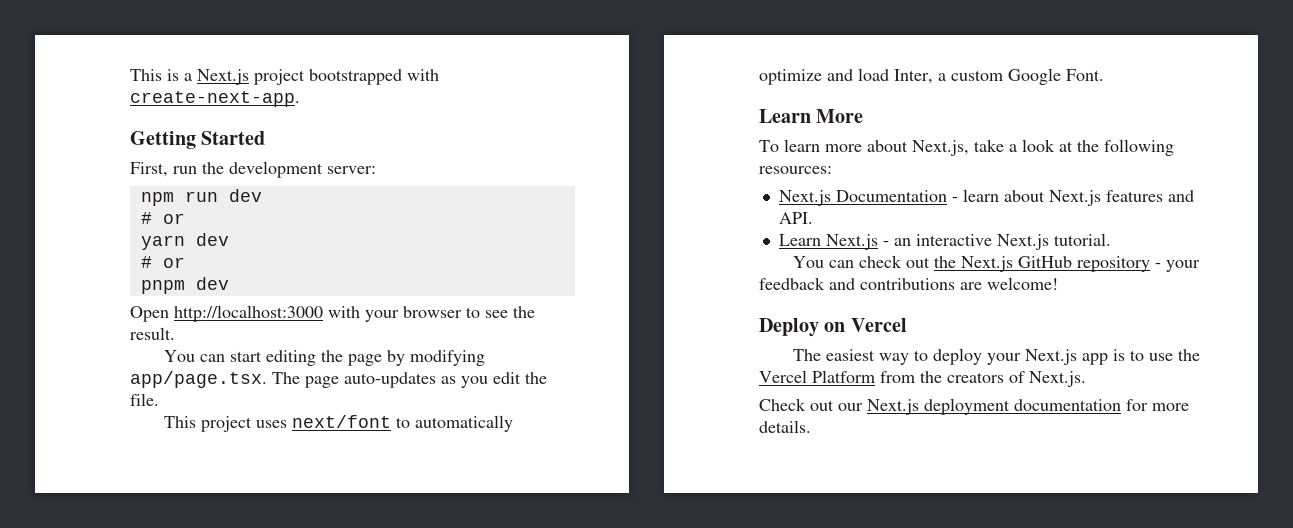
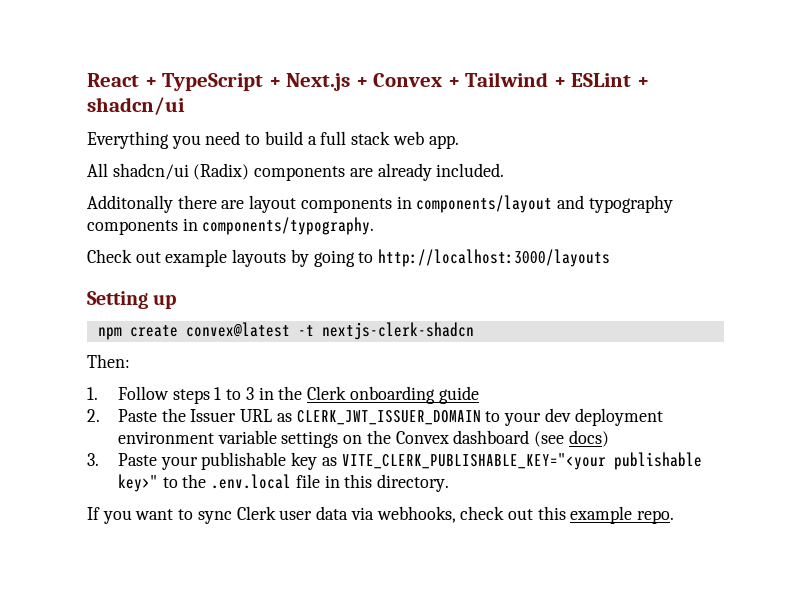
- This is a Next.js project bootstrapped with create-next-app.
- Getting Started
- First, run the development server:
- npm run dev
- # or
- yarn dev
- # or
- pnpm dev
- Open http://localhost:3000 with your browser to see the result.
- You can start editing the page by modifying app/page.tsx. The page auto-updates as you edit the file.
- This project uses next/font to automatically optimize and load Inter, a custom Google Font.
- Learn More
- To learn more about Next.js, take a look at the following resources:
- Next.js Documentation - learn about Next.js features and API.
- Learn Next.js - an interactive Next.js tutorial.
- You can check out the Next.js GitHub repository - your feedback and contributions are welcome!
- Deploy on Vercel
- The easiest way to deploy your Next.js app is to use the Vercel Platform from the creators of Next.js.
- Check out our Next.js deployment documentation for more details.
+ React + TypeScript + Next.js + Convex + Tailwind + ESLint + shadcn/ui
+ Everything you need to build a full stack web app.
+ All shadcn/ui (Radix) components are already included.
+ Additonally there are layout components in components/layout and typography components in components/typography.
+ Check out example layouts by going to http://localhost:3000/layouts
+ Setting up
+ npm create convex@latest -t nextjs-clerk-shadcn
+ Then:
+ 1. Follow steps 1 to 3 in the Clerk onboarding guide
+ 2. Paste the Issuer URL as CLERK_JWT_ISSUER_DOMAIN to your dev deployment environment variable settings on the Convex dashboard (see docs)
+ 3. Paste your publishable key as VITE_CLERK_PUBLISHABLE_KEY="<your publishable key>" to the .env.local file in this directory.
+ If you want to sync Clerk user data via webhooks, check out this example repo.

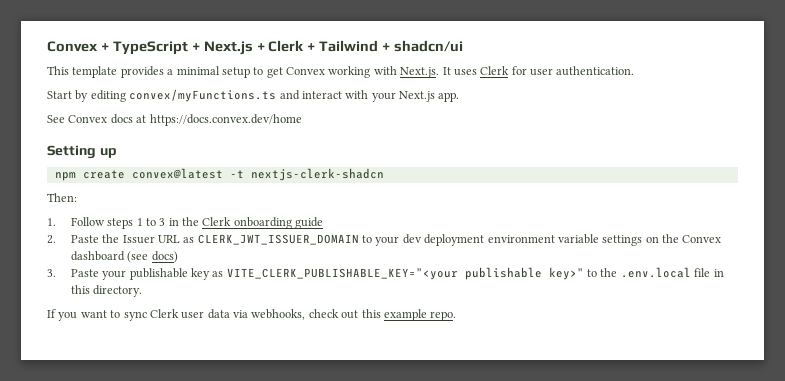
- React + TypeScript + Next.js + Convex + Tailwind + ESLint + shadcn/ui
+ Convex + TypeScript + Next.js + Clerk + Tailwind + shadcn/ui
- Everything you need to build a full stack web app.
- All shadcn/ui (Radix) components are already included.
- Additonally there are layout components in components/layout and typography components in components/typography.
- Check out example layouts by going to http://localhost:3000/layouts
+ This template provides a minimal setup to get Convex working with Next.js. It uses Clerk for user authentication.
+ Start by editing convex/myFunctions.ts and interact with your Next.js app.
+ See Convex docs at https://docs.convex.dev/home

